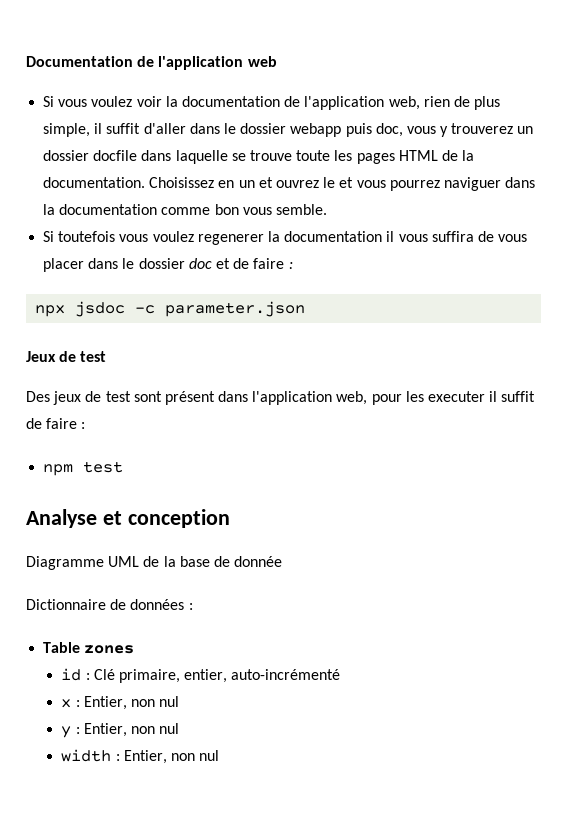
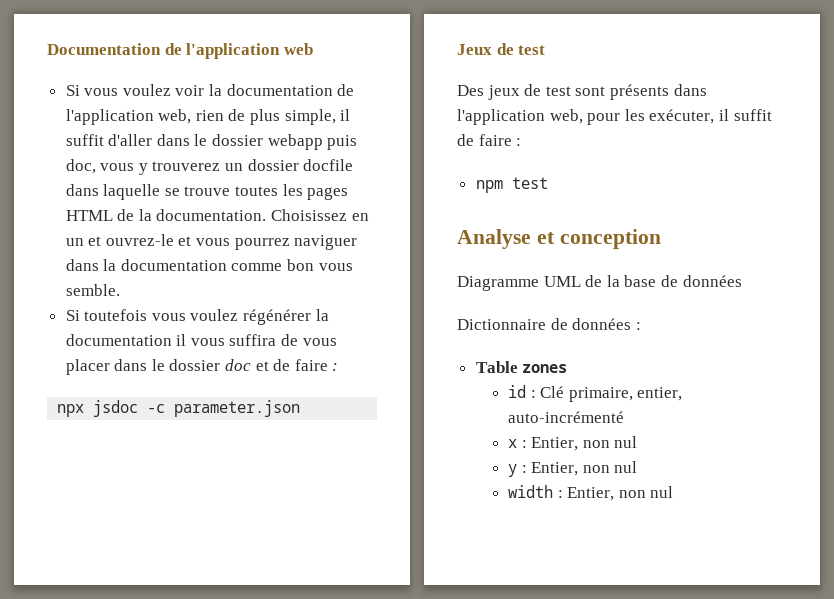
- Si vous voulez voir la documentation de l'application web, rien de plus simple, il suffit d'aller dans le dossier webapp puis doc, vous y trouverez un dossier docfile dans laquelle se trouve toute les pages HTML de la documentation.
+ Si vous voulez voir la documentation de l'application web, rien de plus simple, il suffit d'aller dans le dossier webapp puis doc, vous y trouverez un dossier docfile dans laquelle se trouve toutes les pages HTML de la documentation.
- Choisissez en un et ouvrez le et vous pourrez naviguer dans la documentation comme bon vous semble.
+ Choisissez en un et ouvrez-le et vous pourrez naviguer dans la documentation comme bon vous semble.
- Si toutefois vous voulez regenerer la documentation il vous suffira de vous placer dans le dossier doc et de faire :
+ Si toutefois vous voulez régénérer la documentation il vous suffira de vous placer dans le dossier doc et de faire :
- Des jeux de test sont présent dans l'application web, pour les executer il suffit de faire :
+ Des jeux de test sont présents dans l'application web, pour les exécuter, il suffit de faire :
- Diagramme UML de la base de donnée
+ Diagramme UML de la base de données

